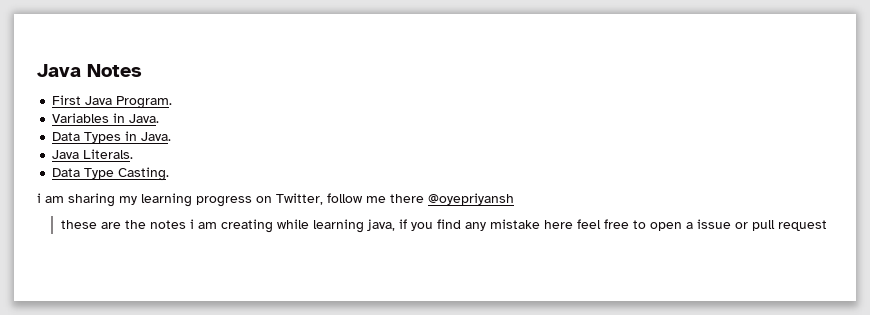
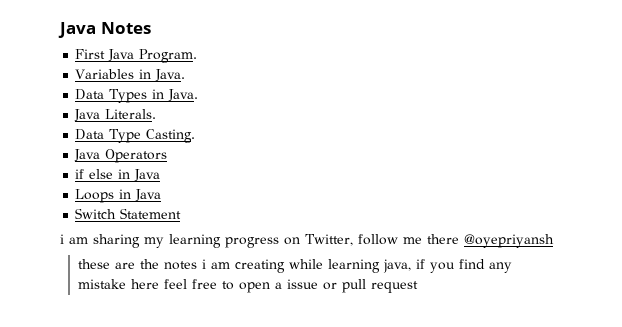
+ Java Operators
+ if else in Java
+ Loops in Java
+ Switch Statement

